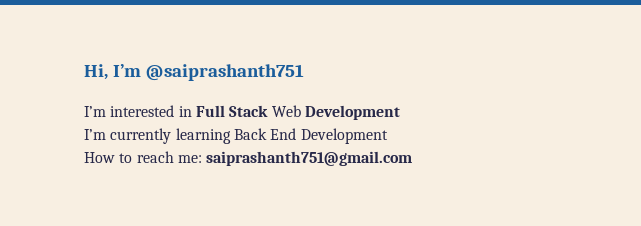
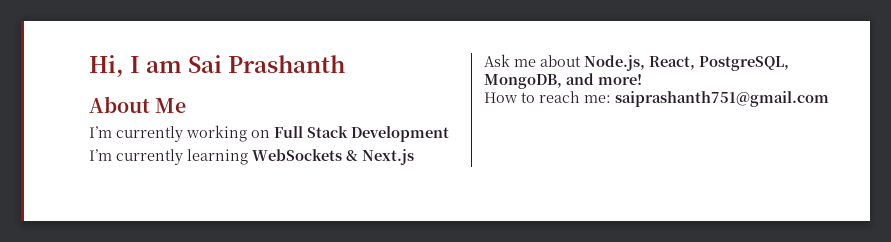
- Hi, I’m @saiprashanth751
- I’m interested in Full Stack Web Development
+ Hi, I am Sai Prashanth
+ About Me
+ I’m currently working on Full Stack Development
- I’m currently learning Back End Development
+ I’m currently learning WebSockets & Next.js
+ Ask me about Node.js, React, PostgreSQL, MongoDB, and more!

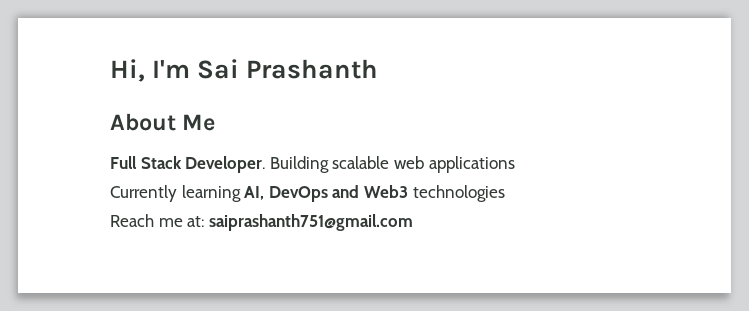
- Hi, I am Sai Prashanth
+ Hi, I'm Sai Prashanth
- I’m currently working on Full Stack Development
- I’m currently learning WebSockets & Next.js
- Ask me about Node.js, React, PostgreSQL, MongoDB, and more!
- How to reach me: saiprashanth751@gmail.com
+ Full Stack Developer. Building scalable web applications
+ Currently learning AI, DevOps and Web3 technologies
+ Reach me at: saiprashanth751@gmail.com

